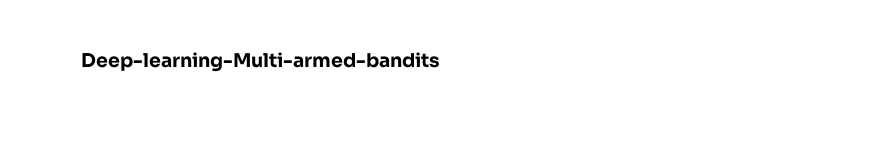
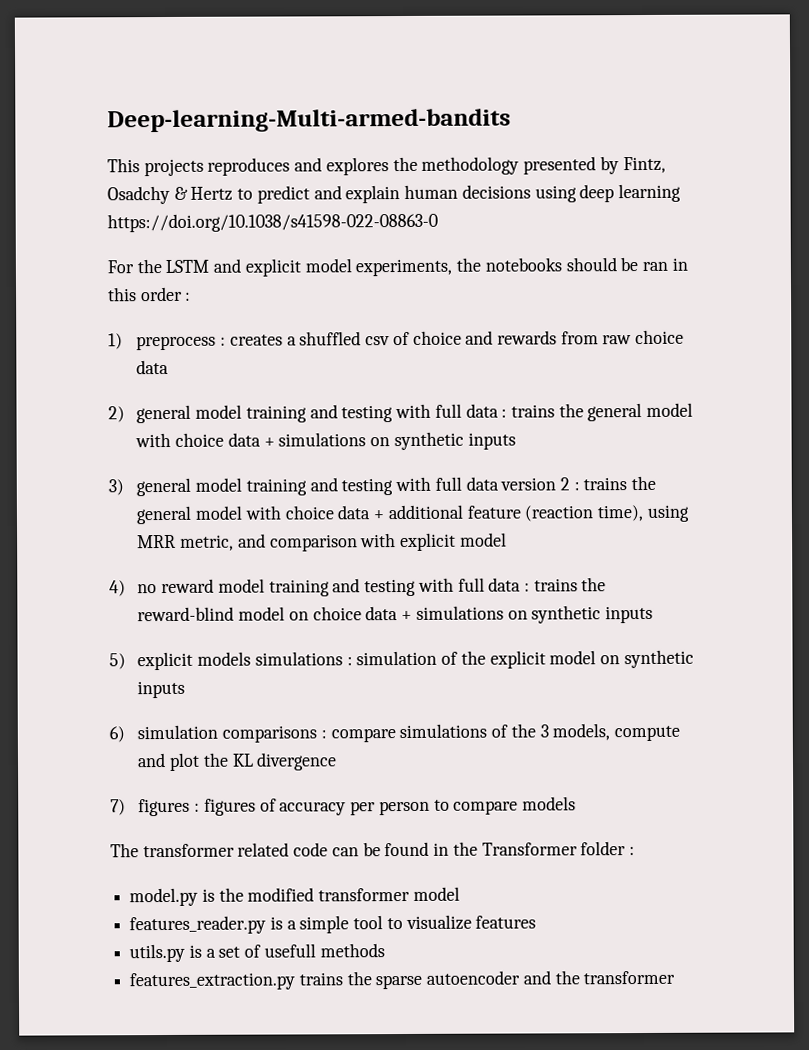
+ This projects reproduces and explores the methodology presented by Fintz, Osadchy & Hertz to predict and explain human decisions using deep learning https://doi.org/10.1038/s41598-022-08863-0
+ For the LSTM and explicit model experiments, the notebooks should be ran in this order :
+ 1) preprocess : creates a shuffled csv of choice and rewards from raw choice data
+ 2) general model training and testing with full data : trains the general model with choice data + simulations on synthetic inputs
+ 3) general model training and testing with full data version 2 : trains the general model with choice data + additional feature (reaction time), using MRR metric, and comparison with explicit model
+ 4) no reward model training and testing with full data : trains the reward-blind model on choice data + simulations on synthetic inputs
+ 5) explicit models simulations : simulation of the explicit model on synthetic inputs
+ 6) simulation comparisons : compare simulations of the 3 models, compute and plot the KL divergence
+ 7) figures : figures of accuracy per person to compare models
+ The transformer related code can be found in the Transformer folder :
+ model.py is the modified transformer model
+ features_reader.py is a simple tool to visualize features
+ utils.py is a set of usefull methods
+ features_extraction.py trains the sparse autoencoder and the transformer

